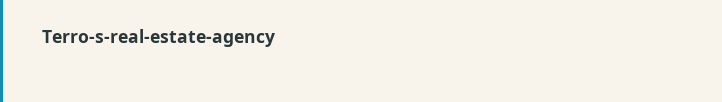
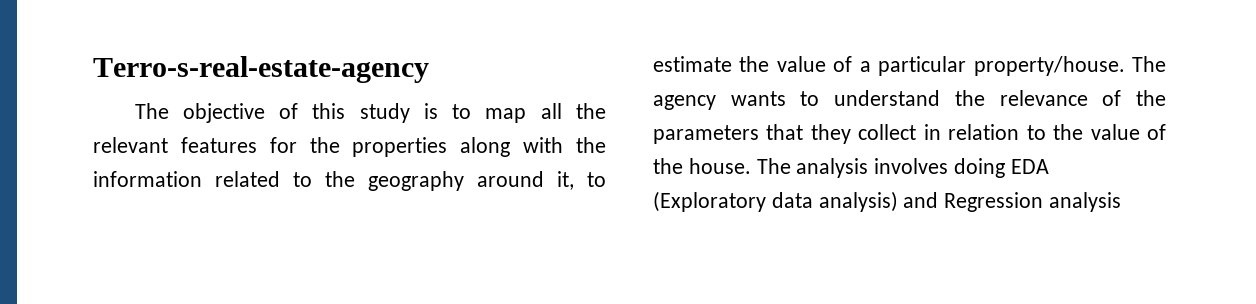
+ The objective of this study is to map all the relevant features for the properties along with the information related to the geography around it, to estimate the value of a particular property/house. The agency wants to understand the relevance of the parameters that they collect in relation to the value of the house. The analysis involves doing EDA (Exploratory data analysis) and Regression analysis

